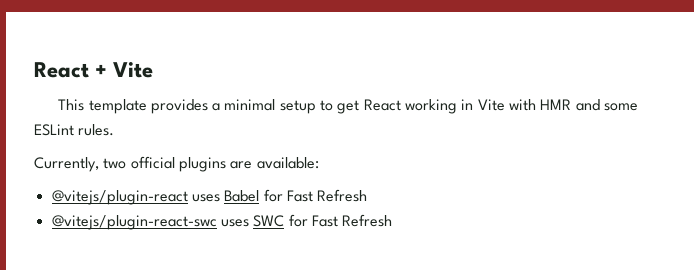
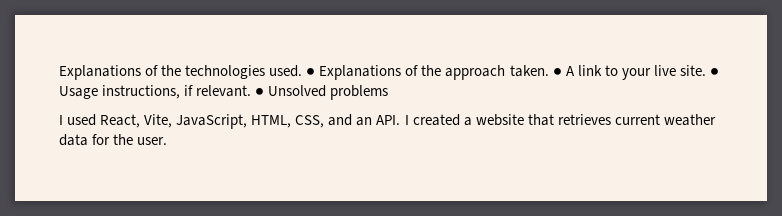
- React + Vite
- This template provides a minimal setup to get React working in Vite with HMR and some ESLint rules.
- Currently, two official plugins are available:
- @vitejs/plugin-react uses Babel for Fast Refresh
- @vitejs/plugin-react-swc uses SWC for Fast Refresh
+ Explanations of the technologies used. ● Explanations of the approach taken. ● A link to your live site. ● Usage instructions, if relevant. ● Unsolved problems
+ I used React, Vite, JavaScript, HTML, CSS, and an API. I created a website that retrieves current weather data for the user.

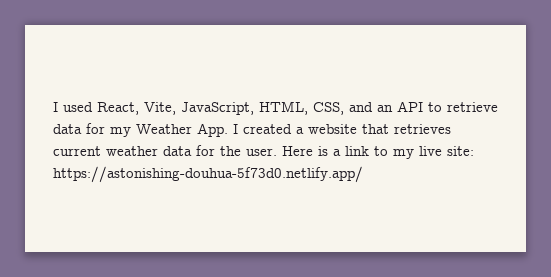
- Explanations of the technologies used. ● Explanations of the approach taken. ● A link to your live site. ● Usage instructions, if relevant. ● Unsolved problems
- I used React, Vite, JavaScript, HTML, CSS, and an API. I created a website that retrieves current weather data for the user.
+ I used React, Vite, JavaScript, HTML, CSS, and an API to retrieve data for my Weather App. I created a website that retrieves current weather data for the user.
+ Here is a link to my live site: https://astonishing-douhua-5f73d0.netlify.app/

